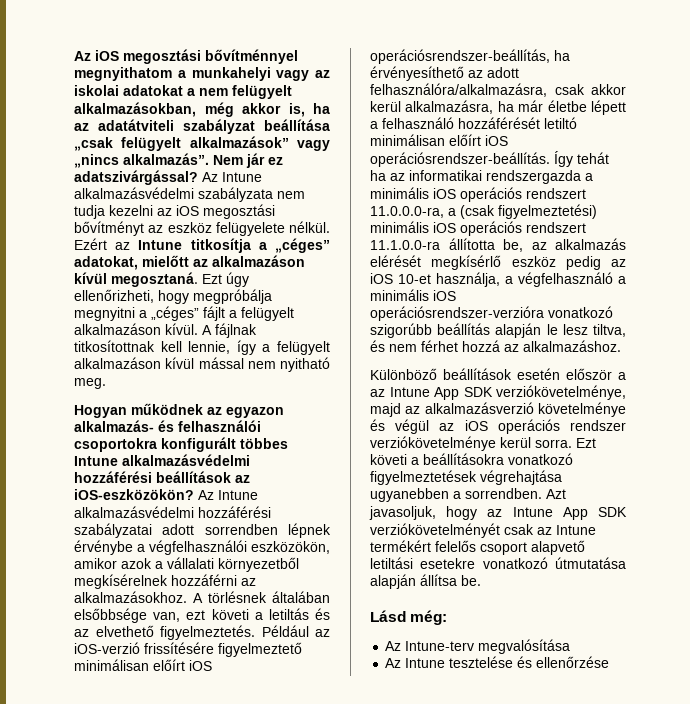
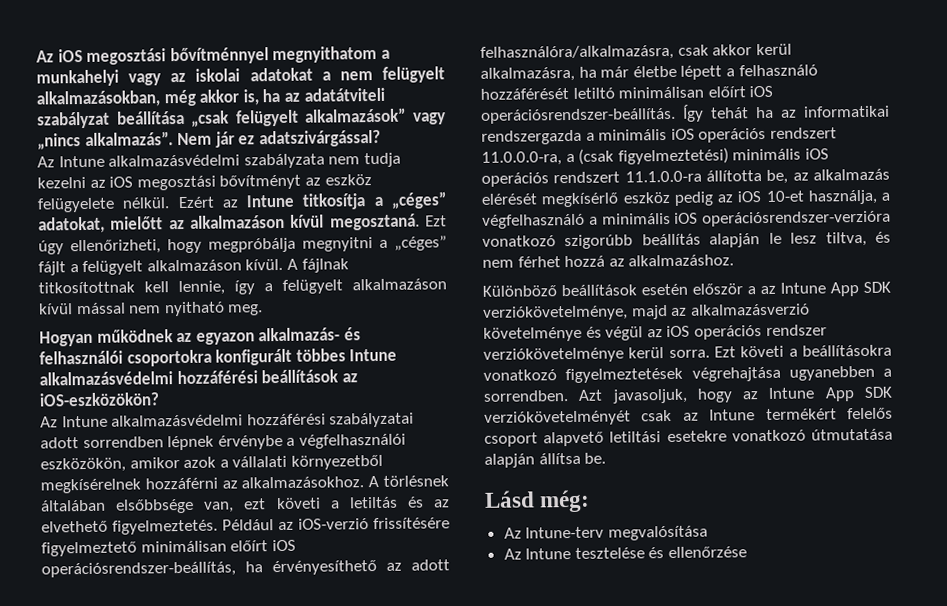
- Nem jár ez adatszivárgással? Az Intune alkalmazásvédelmi szabályzata nem tudja kezelni az iOS megosztási bővítményt az eszköz felügyelete nélkül.
+ Nem jár ez adatszivárgással?
+ Az Intune alkalmazásvédelmi szabályzata nem tudja kezelni az iOS megosztási bővítményt az eszköz felügyelete nélkül.
- Hogyan működnek az egyazon alkalmazás- és felhasználói csoportokra konfigurált többes Intune alkalmazásvédelmi hozzáférési beállítások az iOS-eszközökön? Az Intune alkalmazásvédelmi hozzáférési szabályzatai adott sorrendben lépnek érvénybe a végfelhasználói eszközökön, amikor azok a vállalati környezetből megkísérelnek hozzáférni az alkalmazásokhoz.
+ Hogyan működnek az egyazon alkalmazás- és felhasználói csoportokra konfigurált többes Intune alkalmazásvédelmi hozzáférési beállítások az iOS-eszközökön?
+ Az Intune alkalmazásvédelmi hozzáférési szabályzatai adott sorrendben lépnek érvénybe a végfelhasználói eszközökön, amikor azok a vállalati környezetből megkísérelnek hozzáférni az alkalmazásokhoz.

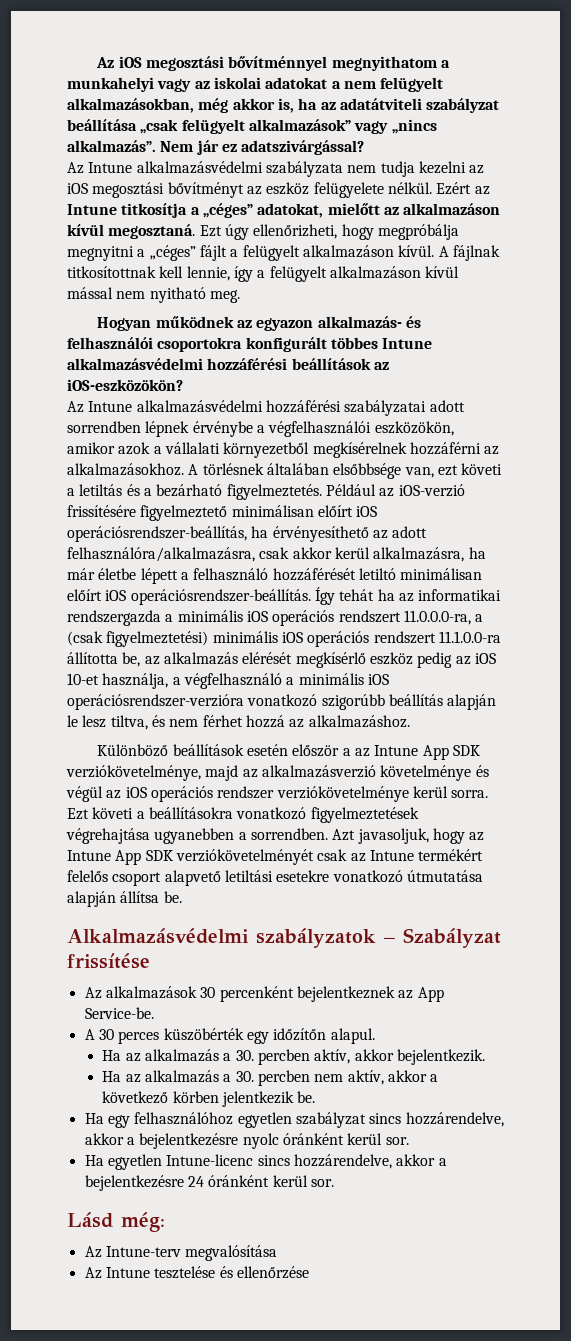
- A törlésnek általában elsőbbsége van, ezt követi a letiltás és az elvethető figyelmeztetés.
+ A törlésnek általában elsőbbsége van, ezt követi a letiltás és a bezárható figyelmeztetés.
+ Alkalmazásvédelmi szabályzatok – Szabályzat frissítése
+ Az alkalmazások 30 percenként bejelentkeznek az App Service-be.
+ A 30 perces küszöbérték egy időzítőn alapul.
+ Ha az alkalmazás a 30. percben aktív, akkor bejelentkezik.
+ Ha az alkalmazás a 30. percben nem aktív, akkor a következő körben jelentkezik be.
+ Ha egy felhasználóhoz egyetlen szabályzat sincs hozzárendelve, akkor a bejelentkezésre nyolc óránként kerül sor.
+ Ha egyetlen Intune-licenc sincs hozzárendelve, akkor a bejelentkezésre 24 óránként kerül sor.

